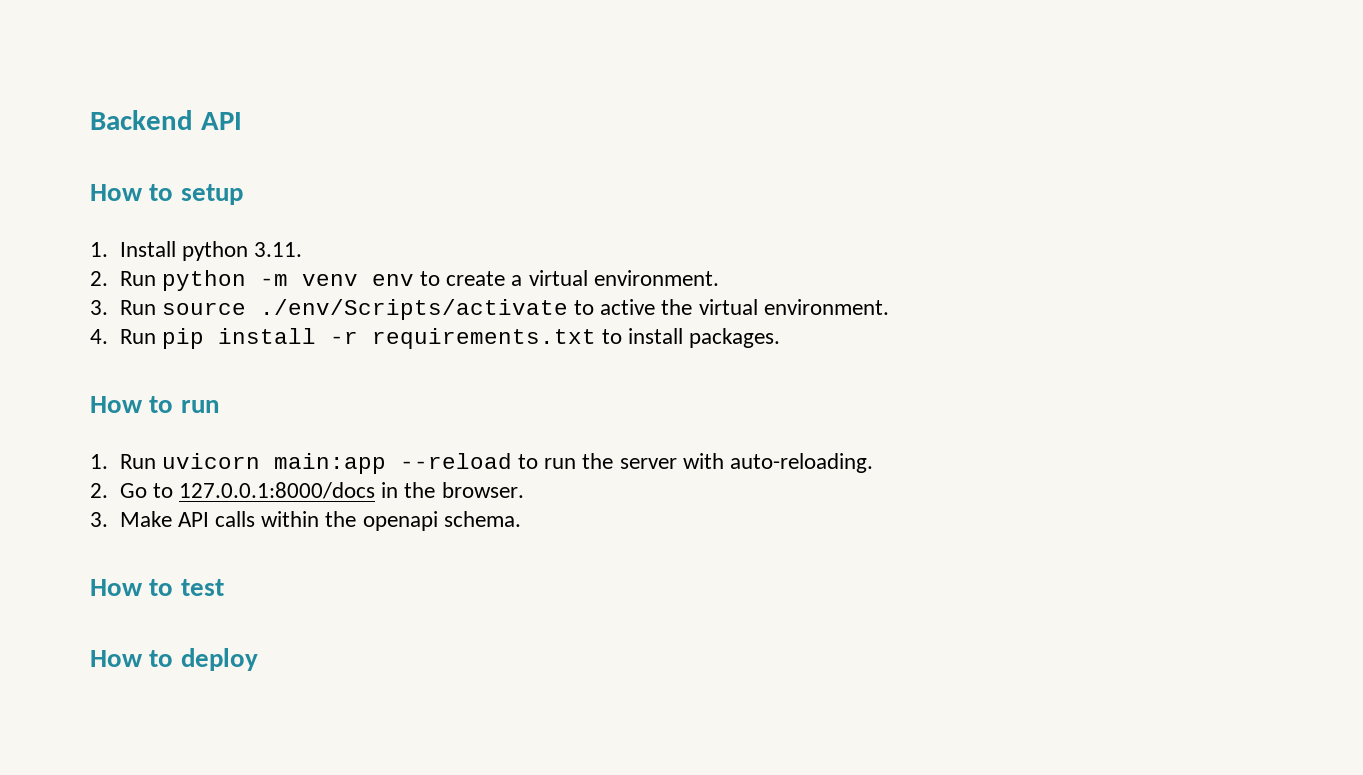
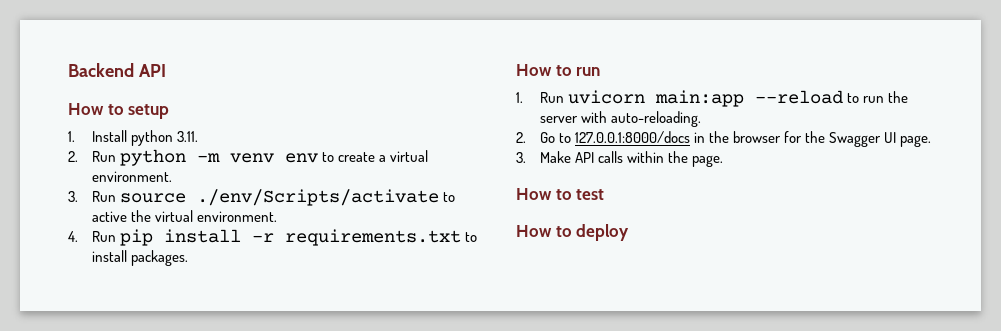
- 2. Go to 127.0.0.1:8000/docs in the browser.
+ 2. Go to 127.0.0.1:8000/docs in the browser for the Swagger UI page.
- 3. Make API calls within the openapi schema.
+ 3. Make API calls within the page.

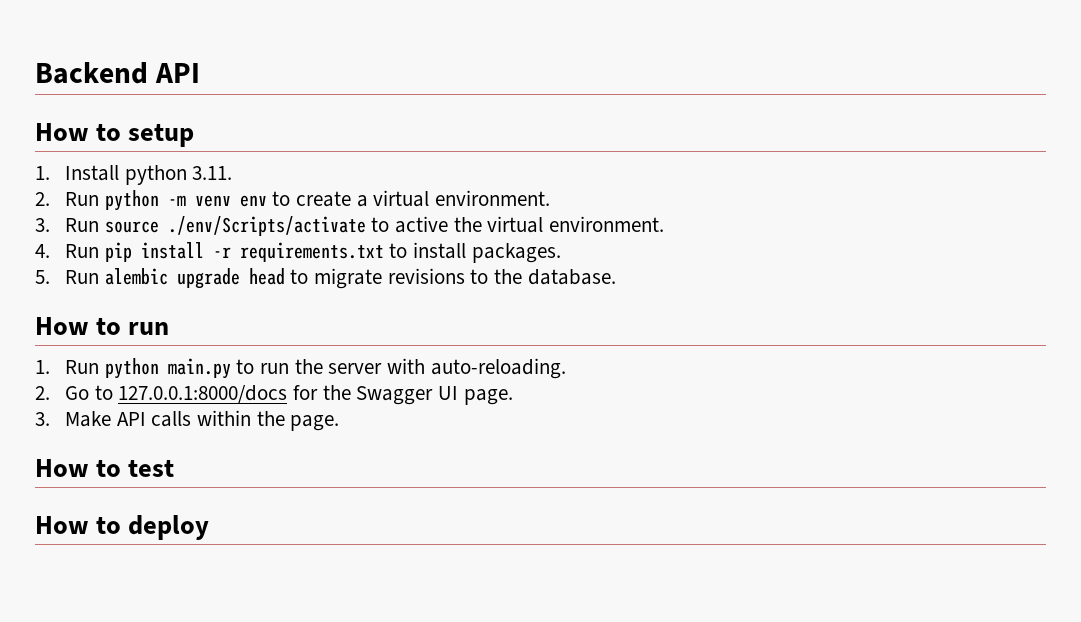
+ 5. Run alembic upgrade head to migrate revisions to the database.
- 1. Run uvicorn main:app --reload to run the server with auto-reloading.
+ 1. Run python main.py to run the server with auto-reloading.
- 2. Go to 127.0.0.1:8000/docs in the browser for the Swagger UI page.
+ 2. Go to 127.0.0.1:8000/docs for the Swagger UI page.

